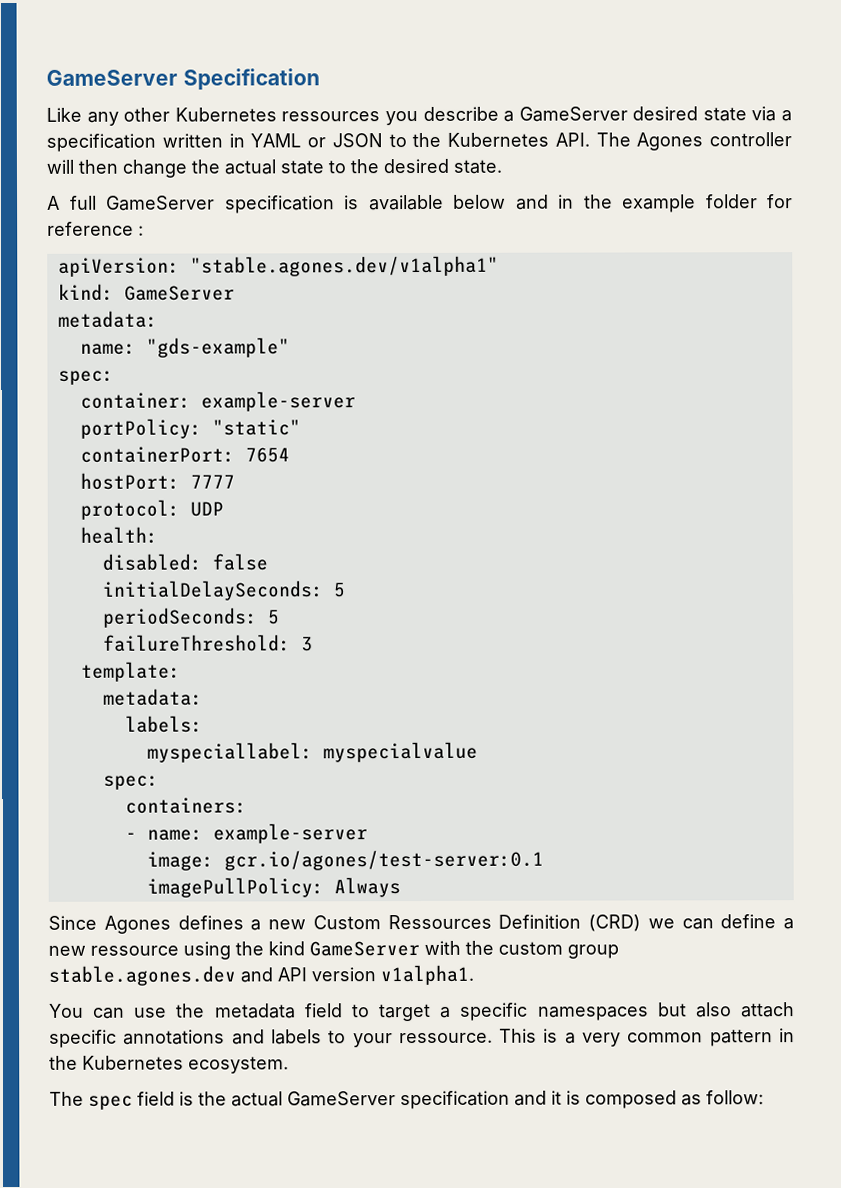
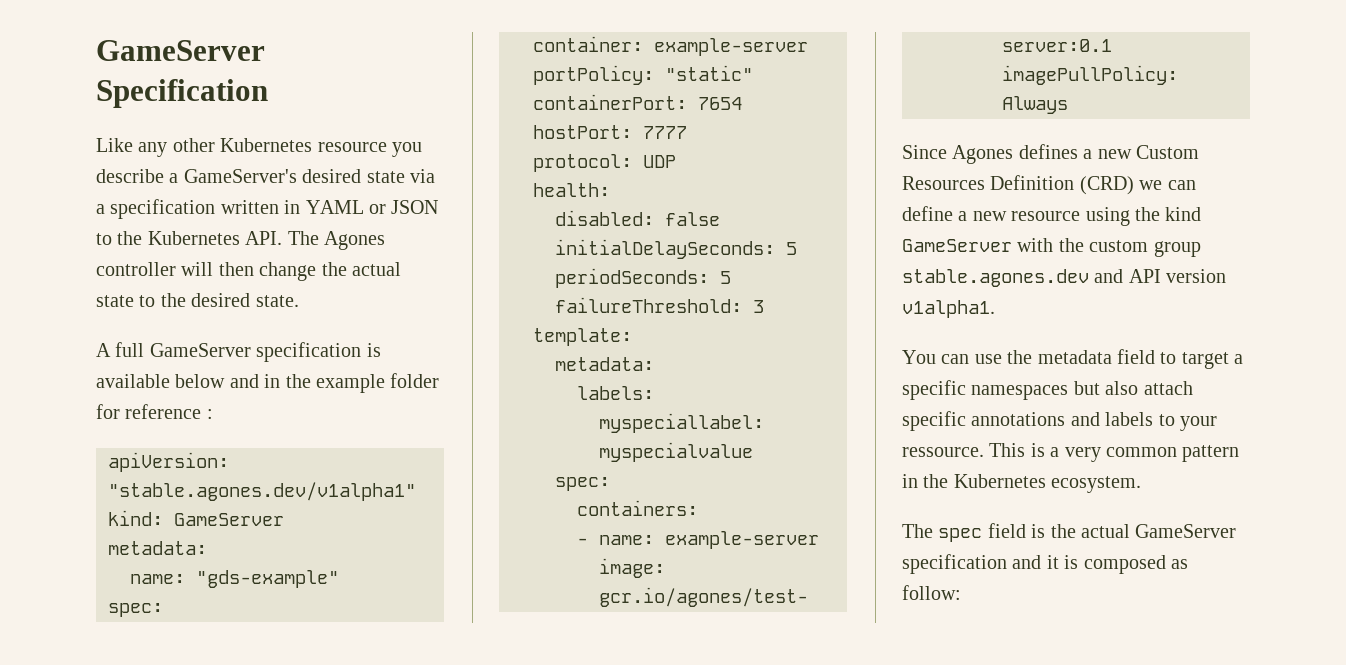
- Like any other Kubernetes ressources you describe a GameServer desired state via a specification written in YAML or JSON to the Kubernetes API. The Agones controller will then change the actual state to the desired state.
+ Like any other Kubernetes resource you describe a GameServer's desired state via a specification written in YAML or JSON to the Kubernetes API. The Agones controller will then change the actual state to the desired state.
- Since Agones defines a new Custom Ressources Definition (CRD) we can define a new ressource using the kind GameServer with the custom group stable.agones.dev and API version v1alpha1.
+ Since Agones defines a new Custom Resources Definition (CRD) we can define a new resource using the kind GameServer with the custom group stable.agones.dev and API version v1alpha1.

